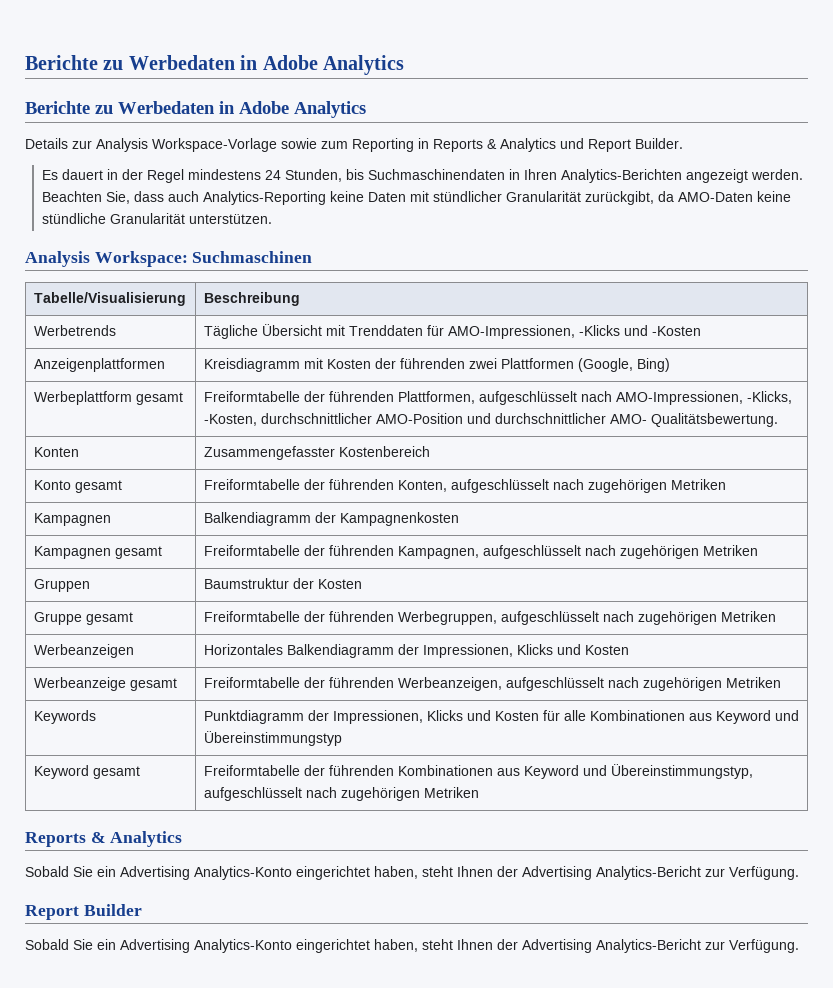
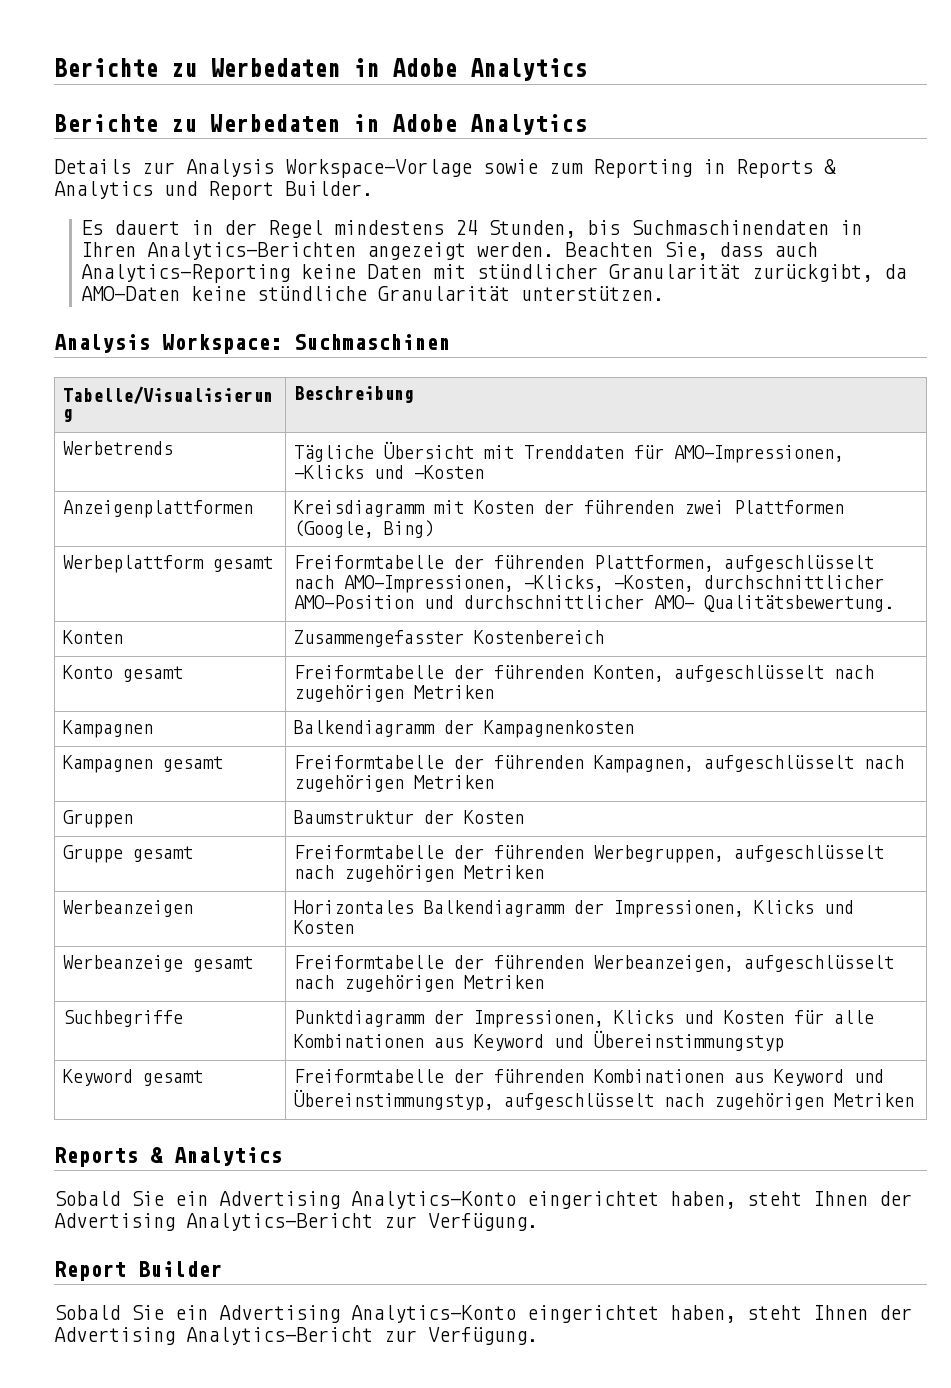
- Keywords | Punktdiagramm der Impressionen, Klicks und Kosten für alle Kombinationen aus Keyword und Übereinstimmungstyp
+ Suchbegriffe | Punktdiagramm der Impressionen, Klicks und Kosten für alle Kombinationen aus Keyword und Übereinstimmungstyp

